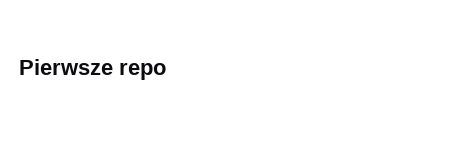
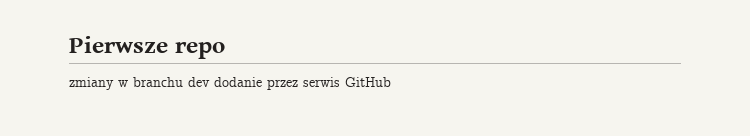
+ zmiany w branchu dev dodanie przez serwis GitHub

